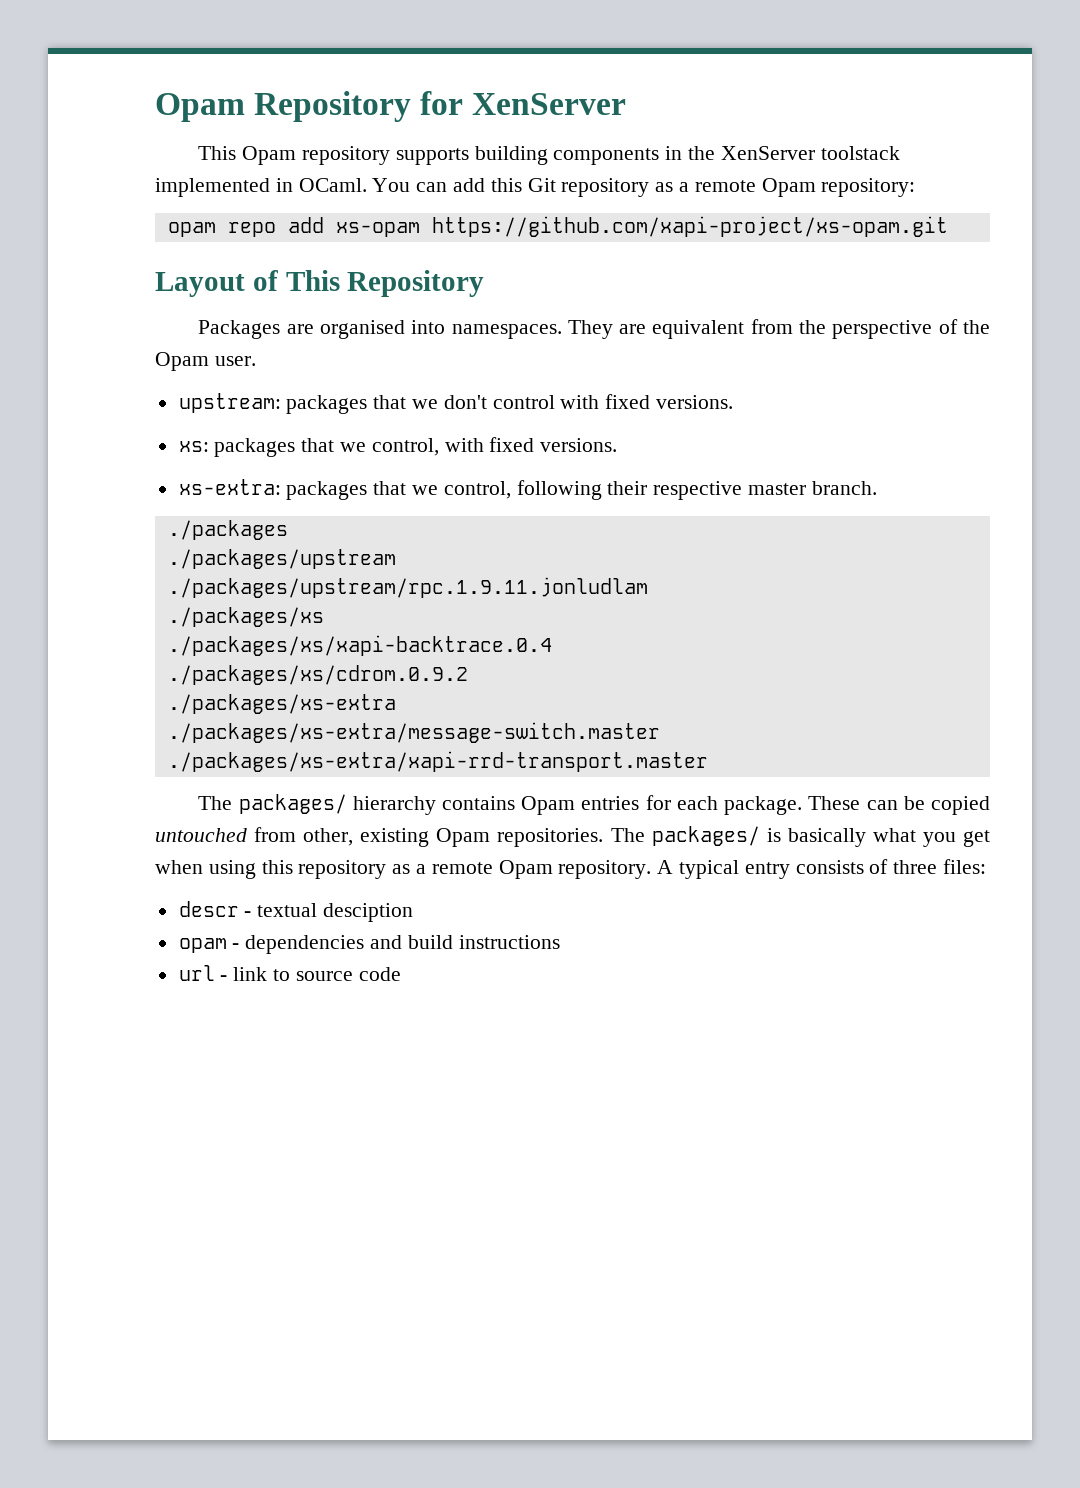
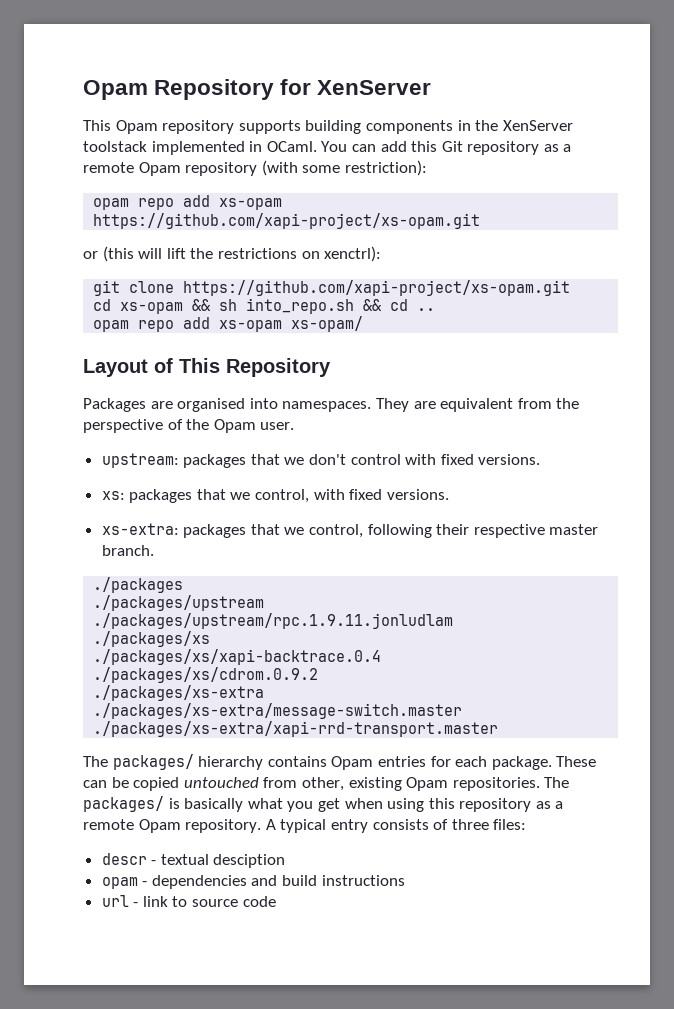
- You can add this Git repository as a remote Opam repository:
+ You can add this Git repository as a remote Opam repository (with some restriction):
+ or (this will lift the restrictions on xenctrl):
+ git clone https://github.com/xapi-project/xs-opam.git
+ cd xs-opam && sh into_repo.sh && cd ..
+ opam repo add xs-opam xs-opam/

